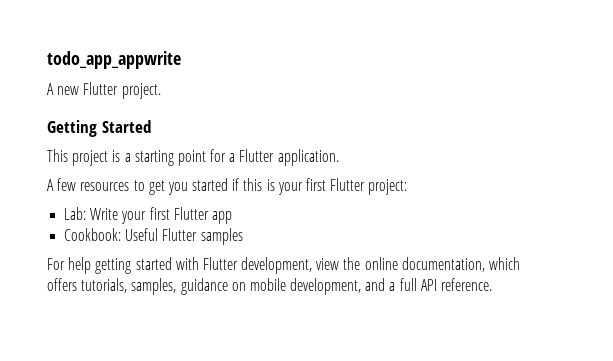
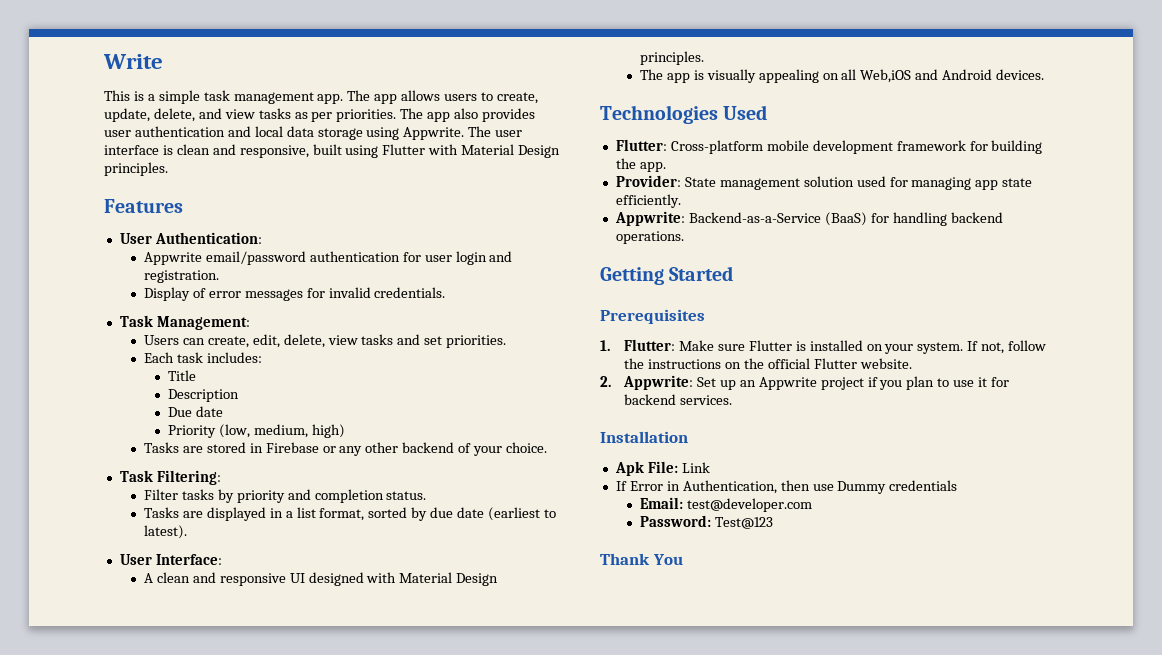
- todo_app_appwrite
- A new Flutter project.
+ Write
+ This is a simple task management app. The app allows users to create, update, delete, and view tasks as per priorities. The app also provides user authentication and local data storage using Appwrite. The user interface is clean and responsive, built using Flutter with Material Design principles.
+ Features
+ User Authentication:
+ Appwrite email/password authentication for user login and registration.
+ Display of error messages for invalid credentials.
+ Task Management:
+ Users can create, edit, delete, view tasks and set priorities.
+ Each task includes:
+ Title
+ Description
+ Due date
+ Priority (low, medium, high)
+ Tasks are stored in Firebase or any other backend of your choice.
+ Task Filtering:
+ Filter tasks by priority and completion status.
+ Tasks are displayed in a list format, sorted by due date (earliest to latest).
+ User Interface:
+ A clean and responsive UI designed with Material Design principles.
+ The app is visually appealing on all Web,iOS and Android devices.
+ Technologies Used
+ Flutter: Cross-platform mobile development framework for building the app.
+ Provider: State management solution used for managing app state efficiently.
+ Appwrite: Backend-as-a-Service (BaaS) for handling backend operations.
  Getting Started
- This project is a starting point for a Flutter application.
- A few resources to get you started if this is your first Flutter project:
- Lab: Write your first Flutter app
- Cookbook: Useful Flutter samples
- For help getting started with Flutter development, view the online documentation, which offers tutorials, samples, guidance on mobile development, and a full API reference.
+ Prerequisites
+ 1. Flutter: Make sure Flutter is installed on your system. If not, follow the instructions on the official Flutter website.
+ 2. Appwrite: Set up an Appwrite project if you plan to use it for backend services.
+ Installation
+ Apk File: Link
+ If Error in Authentication, then use Dummy credentials
+ Email: test@developer.com
+ Password: Test@123
+ Thank You

